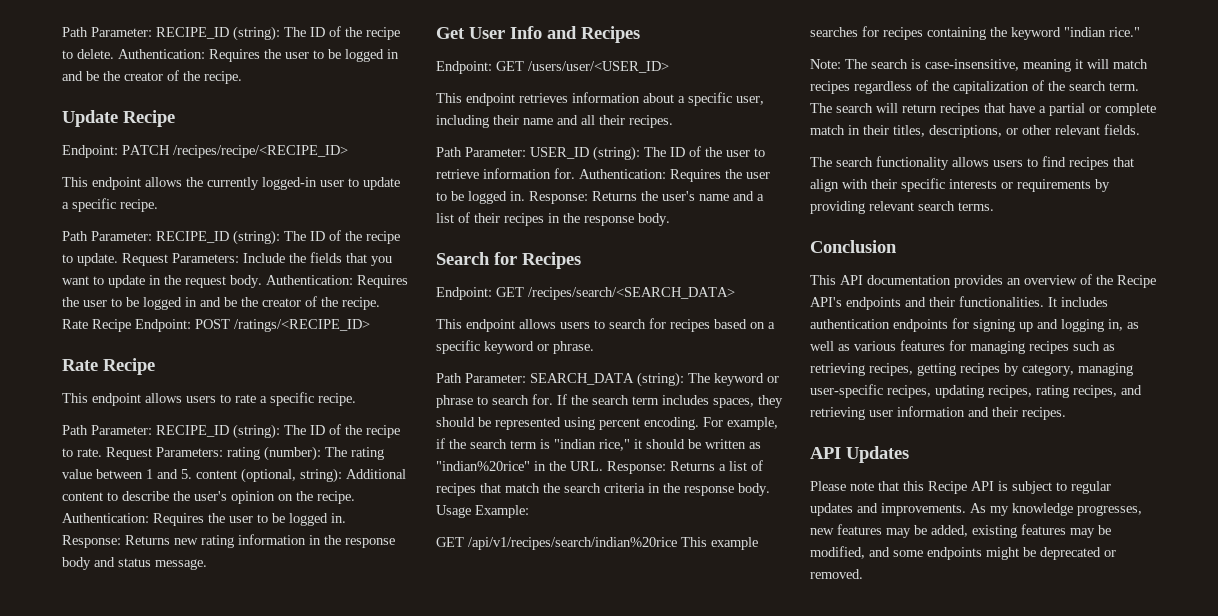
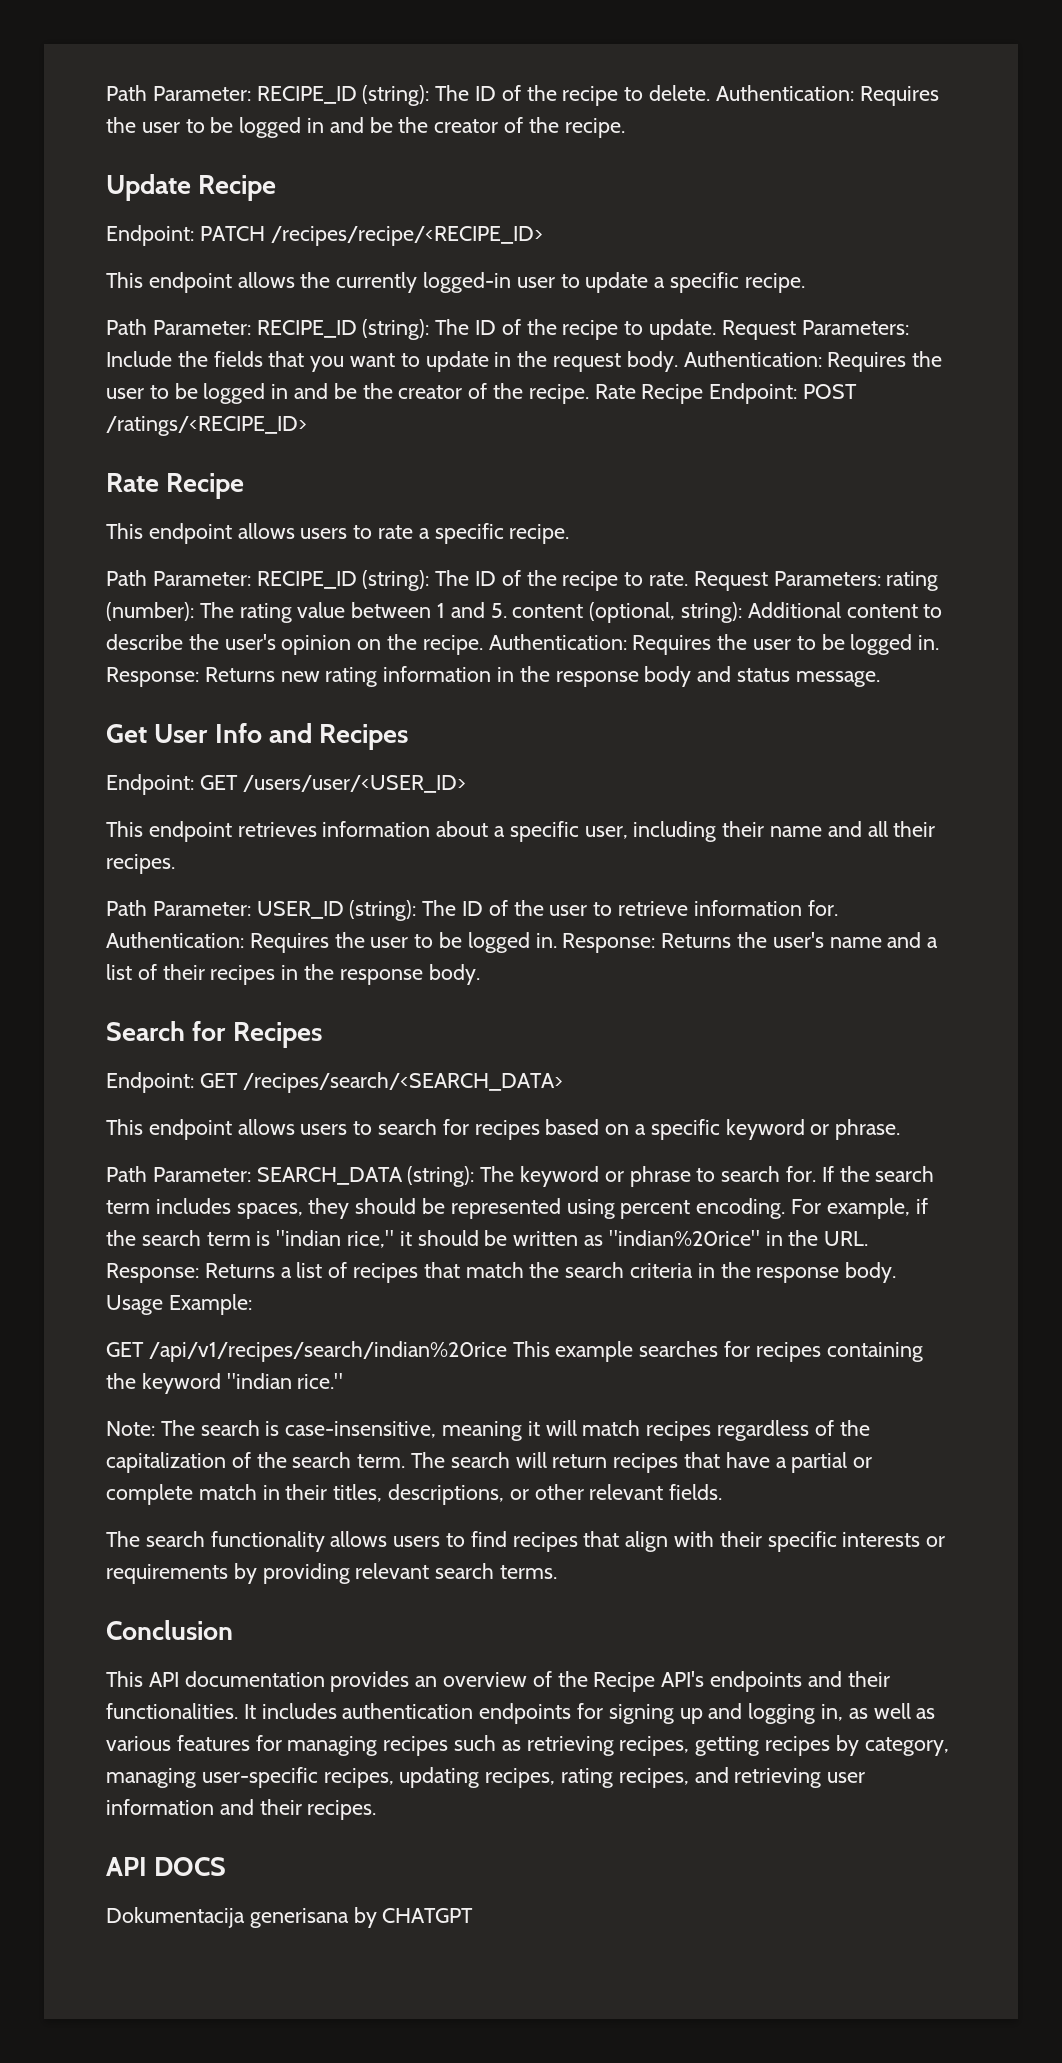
- API Updates
- Please note that this Recipe API is subject to regular updates and improvements. As my knowledge progresses, new features may be added, existing features may be modified, and some endpoints might be deprecated or removed.
+ API DOCS
+ Dokumentacija generisana by CHATGPT

